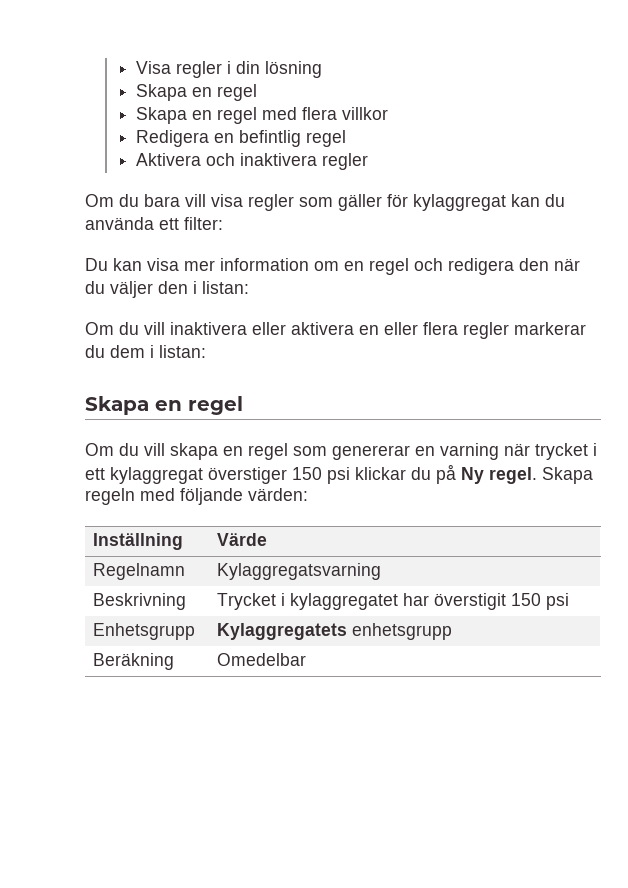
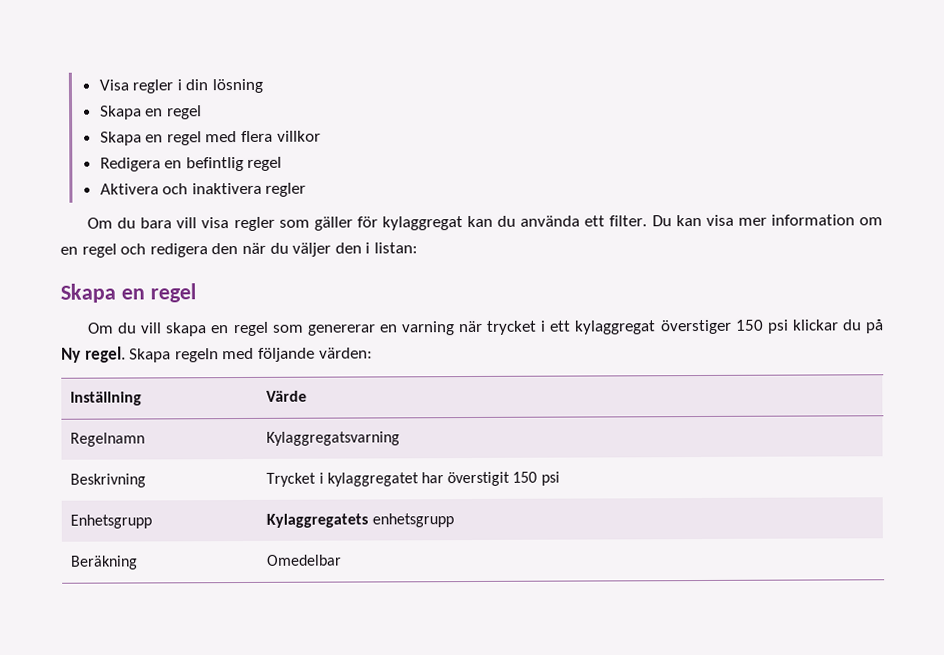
- Om du bara vill visa regler som gäller för kylaggregat kan du använda ett filter:
- Du kan visa mer information om en regel och redigera den när du väljer den i listan:
+ Om du bara vill visa regler som gäller för kylaggregat kan du använda ett filter. Du kan visa mer information om en regel och redigera den när du väljer den i listan:
- Om du vill inaktivera eller aktivera en eller flera regler markerar du dem i listan:

